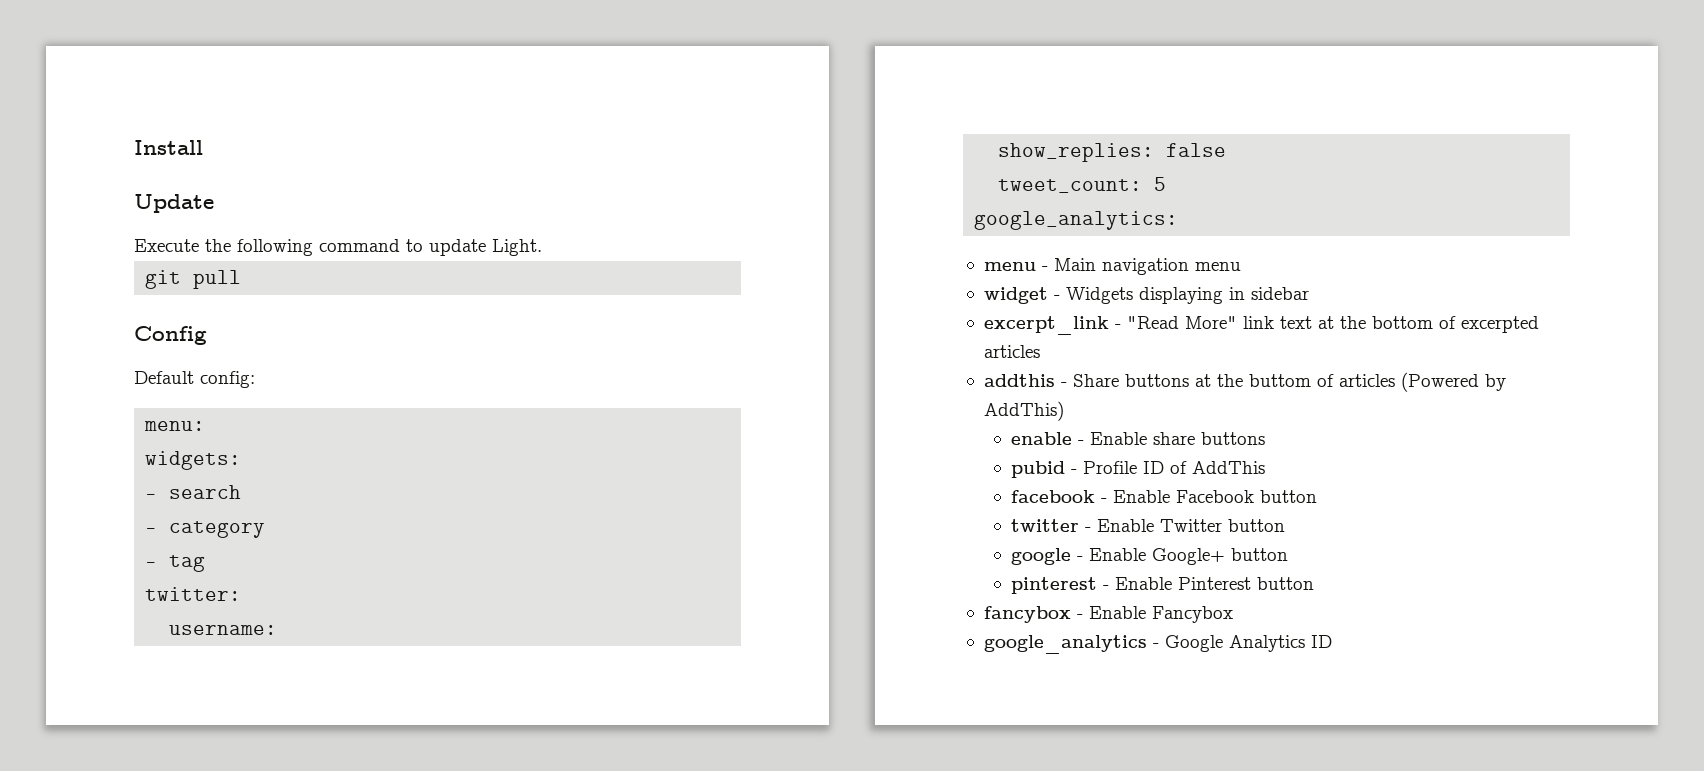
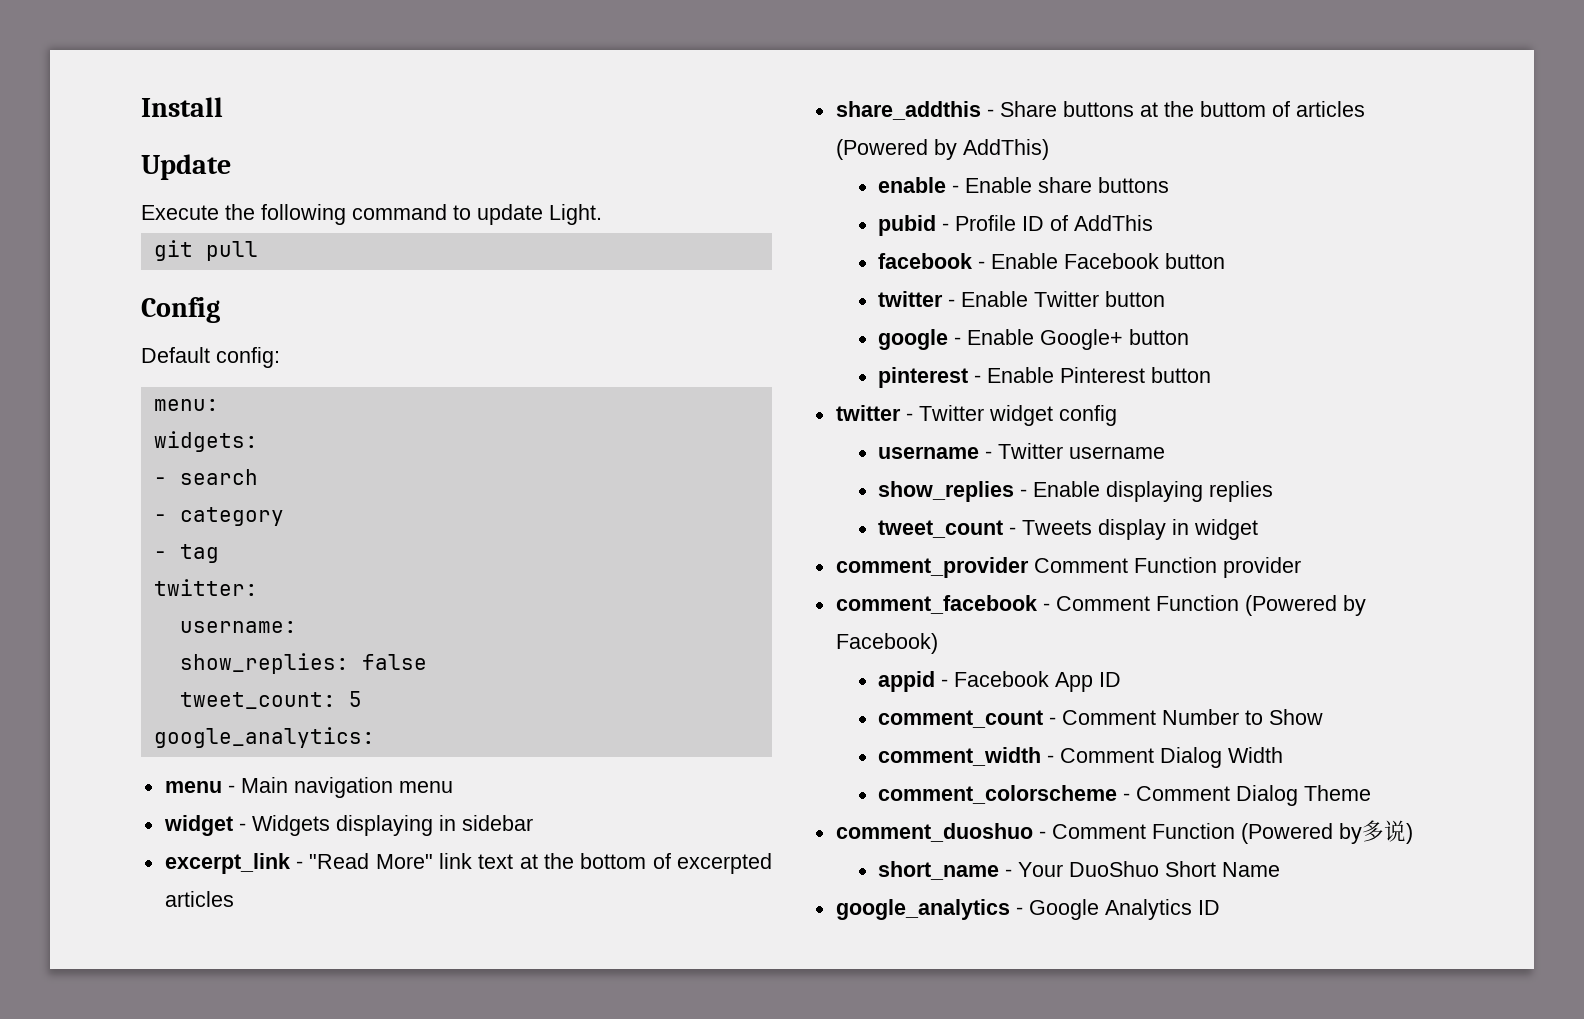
- addthis - Share buttons at the buttom of articles (Powered by AddThis)
+ share_addthis - Share buttons at the buttom of articles (Powered by AddThis)
- fancybox - Enable Fancybox
+ twitter - Twitter widget config
+ username - Twitter username
+ show_replies - Enable displaying replies
+ tweet_count - Tweets display in widget
+ comment_provider Comment Function provider
+ comment_facebook - Comment Function (Powered by Facebook)
+ appid - Facebook App ID
+ comment_count - Comment Number to Show
+ comment_width - Comment Dialog Width
+ comment_colorscheme - Comment Dialog Theme
+ comment_duoshuo - Comment Function (Powered by多说)
+ short_name - Your DuoShuo Short Name

